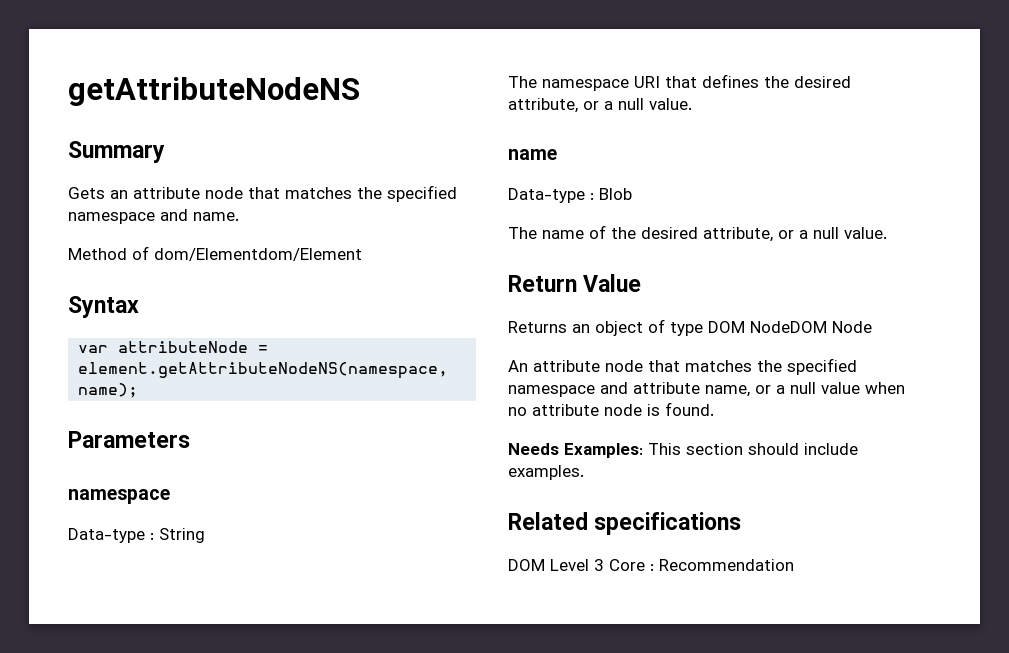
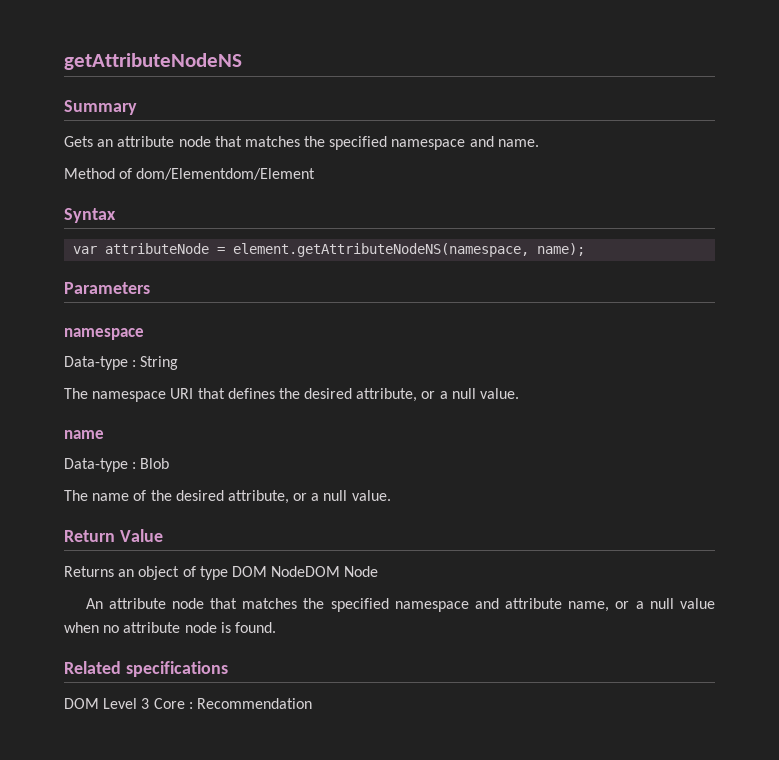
- Needs Examples: This section should include examples.

